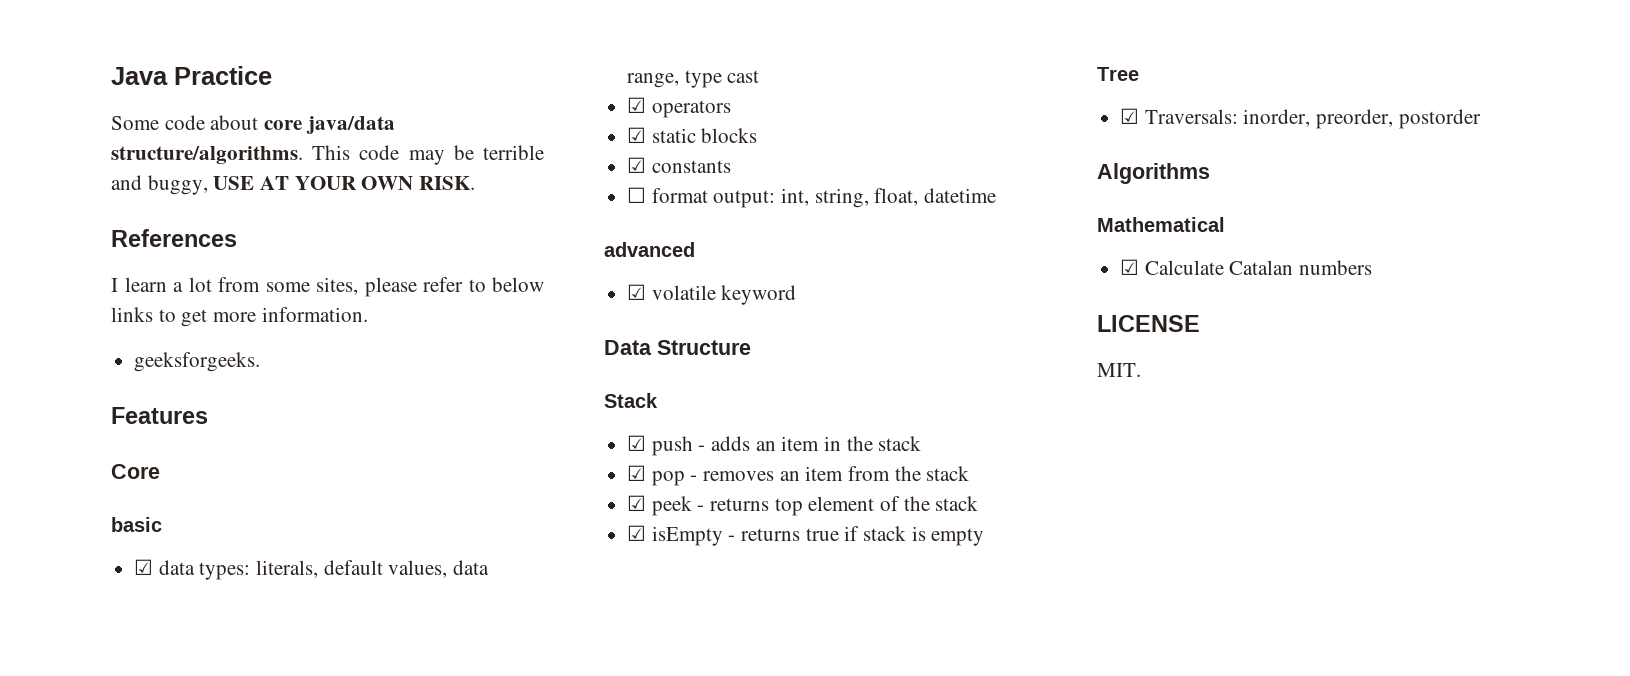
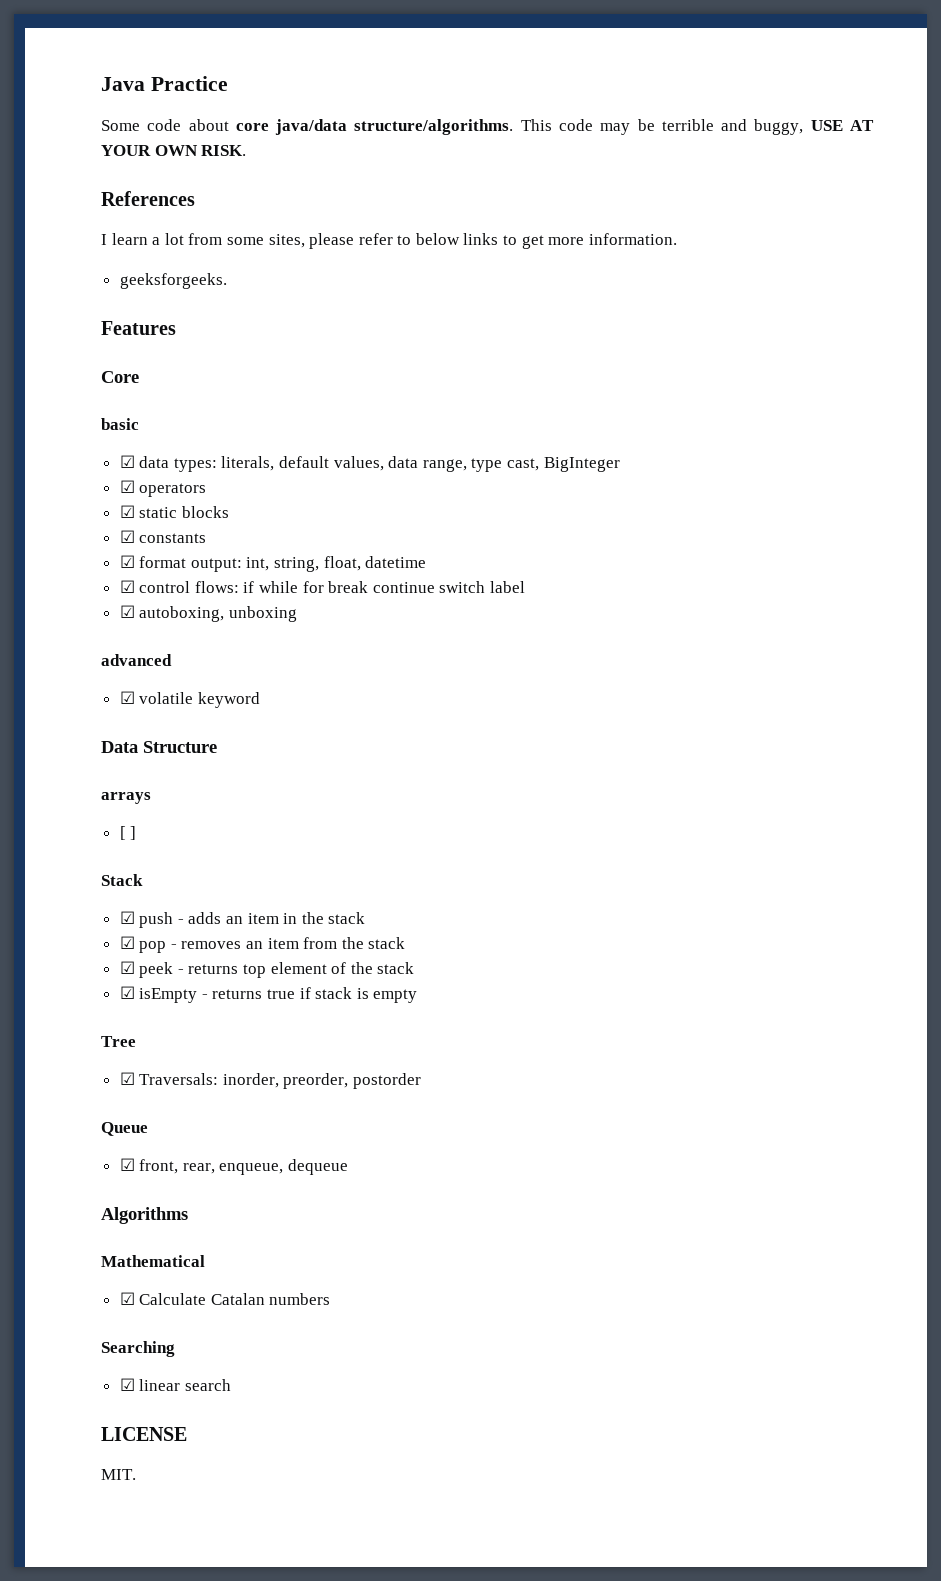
- ☑ data types: literals, default values, data range, type cast
+ ☑ data types: literals, default values, data range, type cast, BigInteger
- ☐ format output: int, string, float, datetime
+ ☑ format output: int, string, float, datetime
+ ☑ control flows: if while for break continue switch label
+ ☑ autoboxing, unboxing
+ arrays
+ [ ]
+ Queue
+ ☑ front, rear, enqueue, dequeue
+ Searching
+ ☑ linear search

